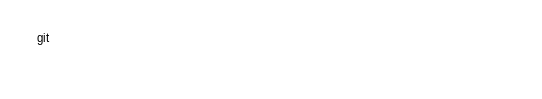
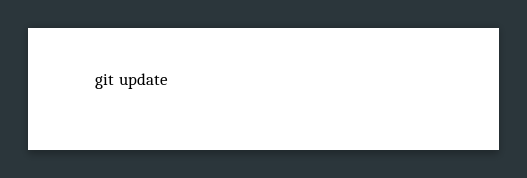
- git
+ git update

